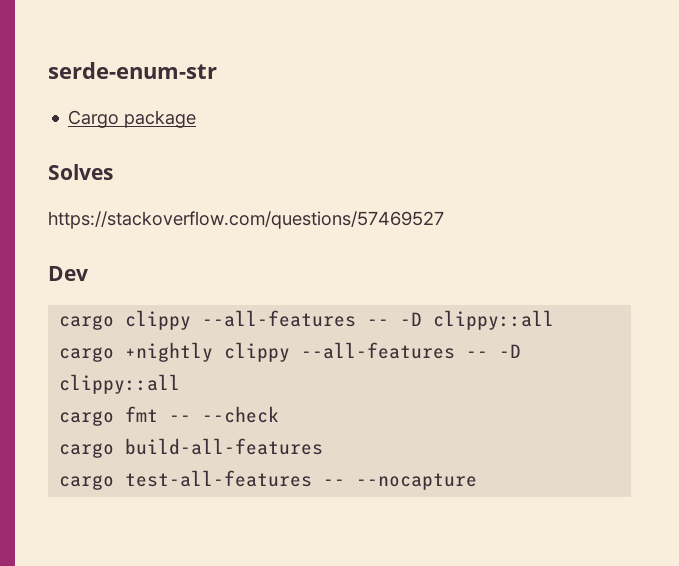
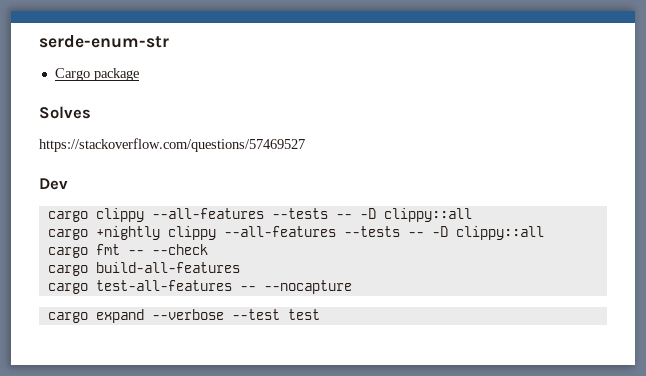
- cargo clippy --all-features -- -D clippy::all
+ cargo clippy --all-features --tests -- -D clippy::all
- cargo +nightly clippy --all-features -- -D clippy::all
+ cargo +nightly clippy --all-features --tests -- -D clippy::all
+ cargo expand --verbose --test test

